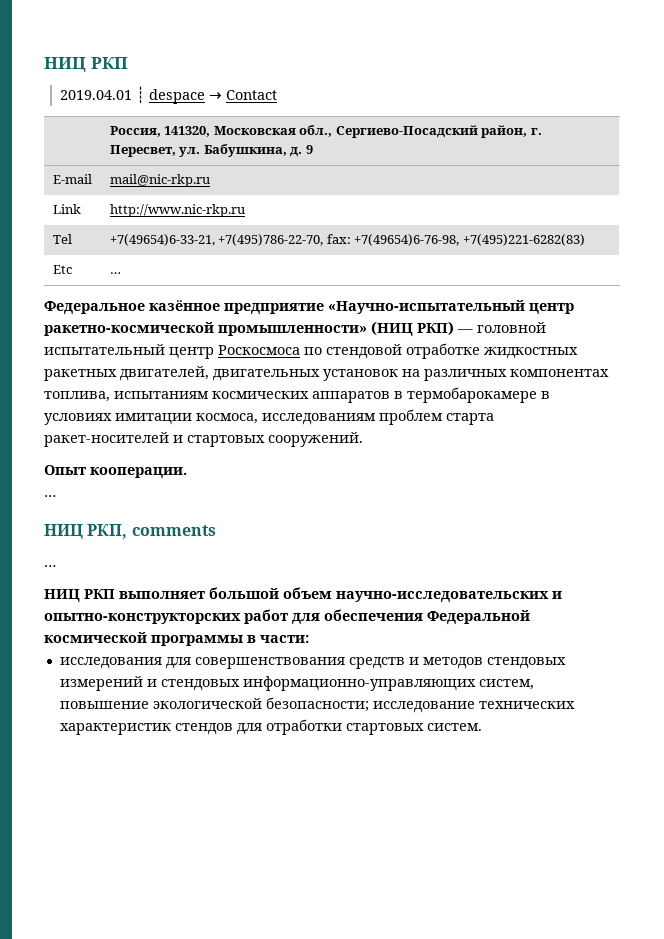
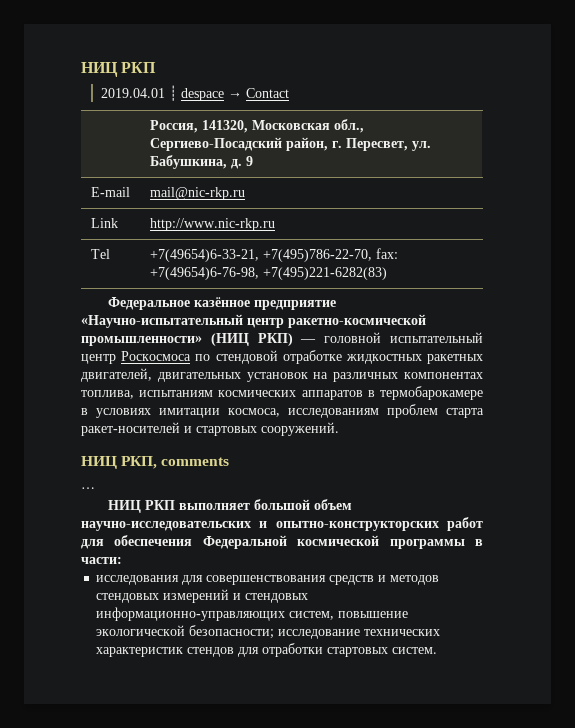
- Etc | …
- Опыт кооперации.
- …

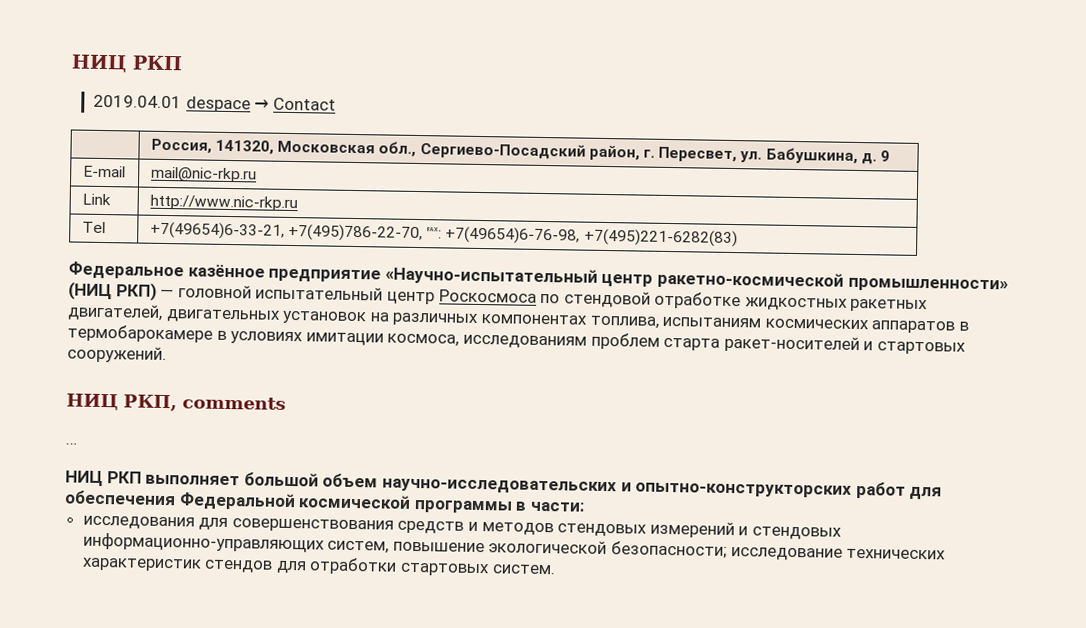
- 2019.04.01 ┊ despace → Contact
+ 2019.04.01 despace → Contact
- Tel | +7(49654)6-33-21, +7(495)786-22-70, fax: +7(49654)6-76-98, +7(495)221-6282(83)
+ Tel | +7(49654)6-33-21, +7(495)786-22-70, ℻: +7(49654)6-76-98, +7(495)221-6282(83)

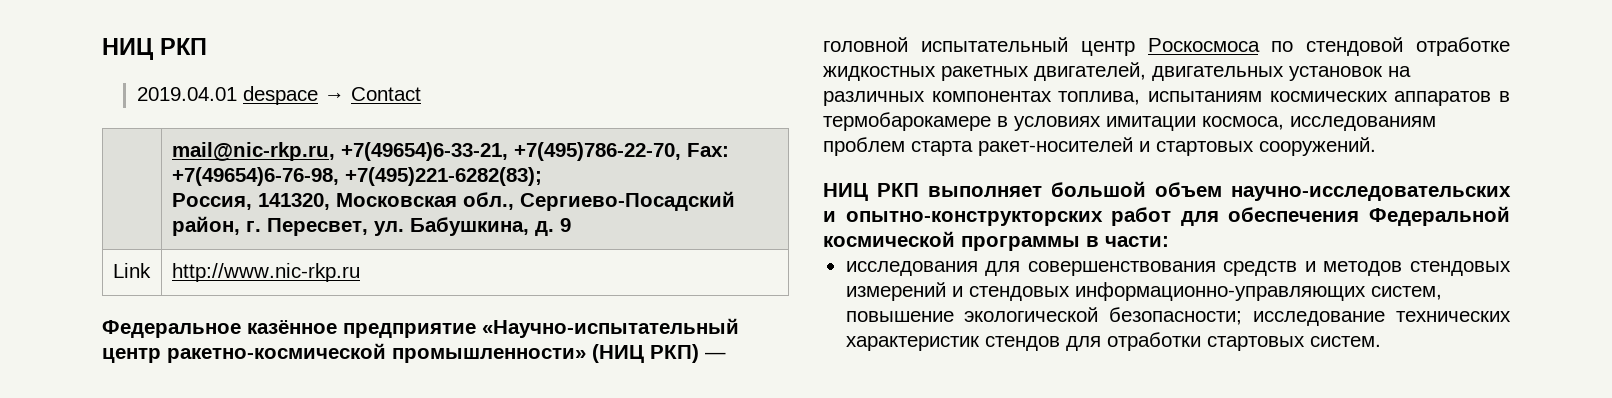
- | Россия, 141320, Московская обл., Сергиево‑Посадский район, г. Пересвет, ул. Бабушкина, д. 9
+ | mail@nic-rkp.ru, +7(49654)6-33-21, +7(495)786-22-70, Fax: +7(49654)6-76-98, +7(495)221-6282(83);
+ Россия, 141320, Московская обл., Сергиево‑Посадский район, г. Пересвет, ул. Бабушкина, д. 9
- E‑mail | mail@nic-rkp.ru
- Tel | +7(49654)6-33-21, +7(495)786-22-70, ℻: +7(49654)6-76-98, +7(495)221-6282(83)
- НИЦ РКП, comments
- …

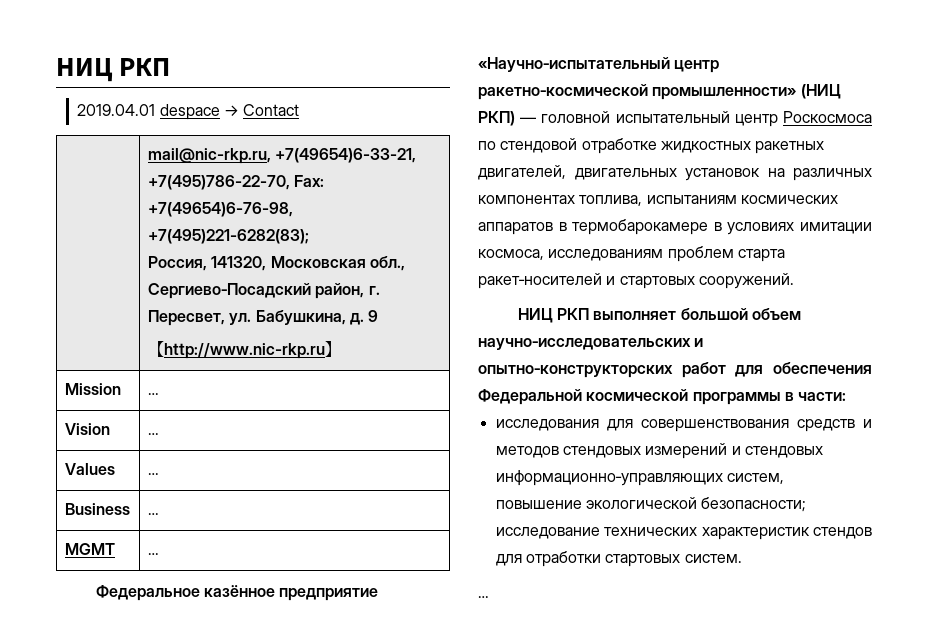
  | mail@nic-rkp.ru, +7(49654)6-33-21, +7(495)786-22-70, Fax: +7(49654)6-76-98, +7(495)221-6282(83);
  Россия, 141320, Московская обл., Сергиево‑Посадский район, г. Пересвет, ул. Бабушкина, д. 9
- Link | http://www.nic-rkp.ru
+ 【http://www.nic-rkp.ru】
+ Mission | …
+ Vision | …
+ Values | …
+ Business | …
+ MGMT | …
  исследования для совершенствования средств и методов стендовых измерений и стендовых информационно‑управляющих систем, повышение экологической безопасности; исследование технических характеристик стендов для отработки стартовых систем.
+ …

